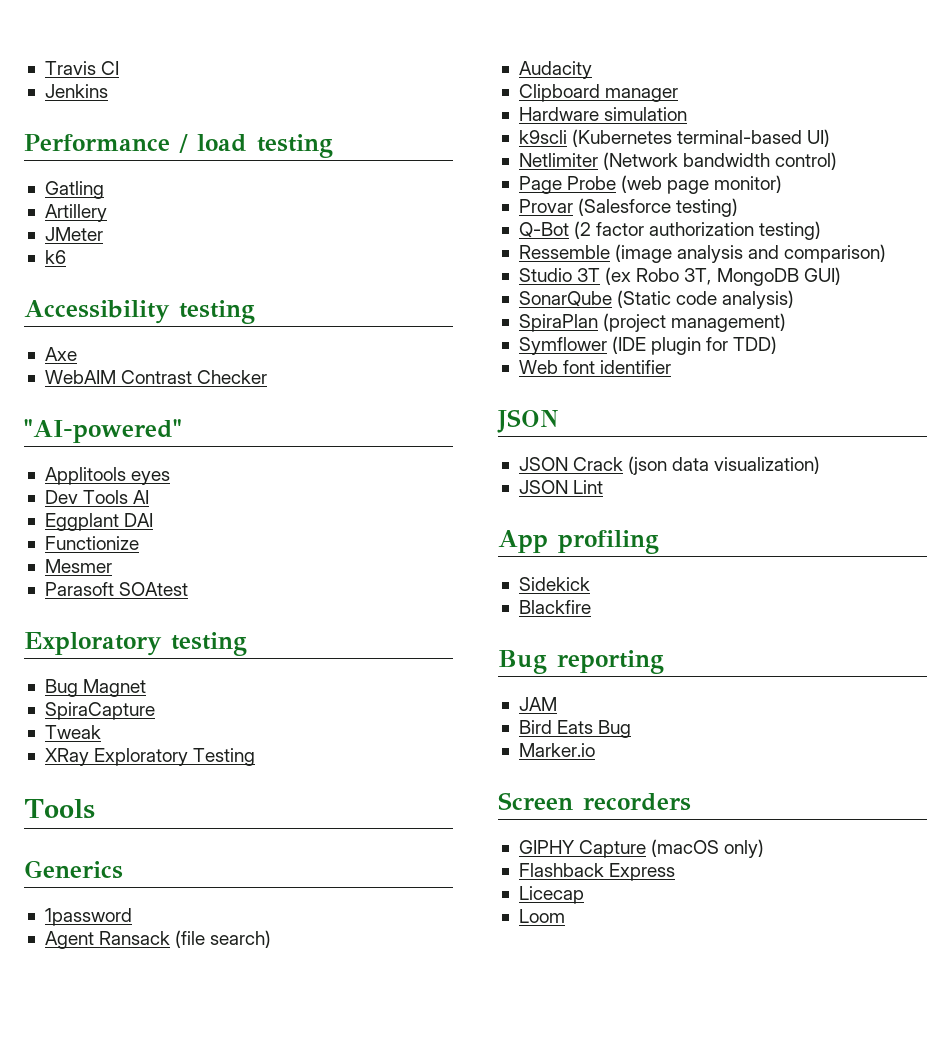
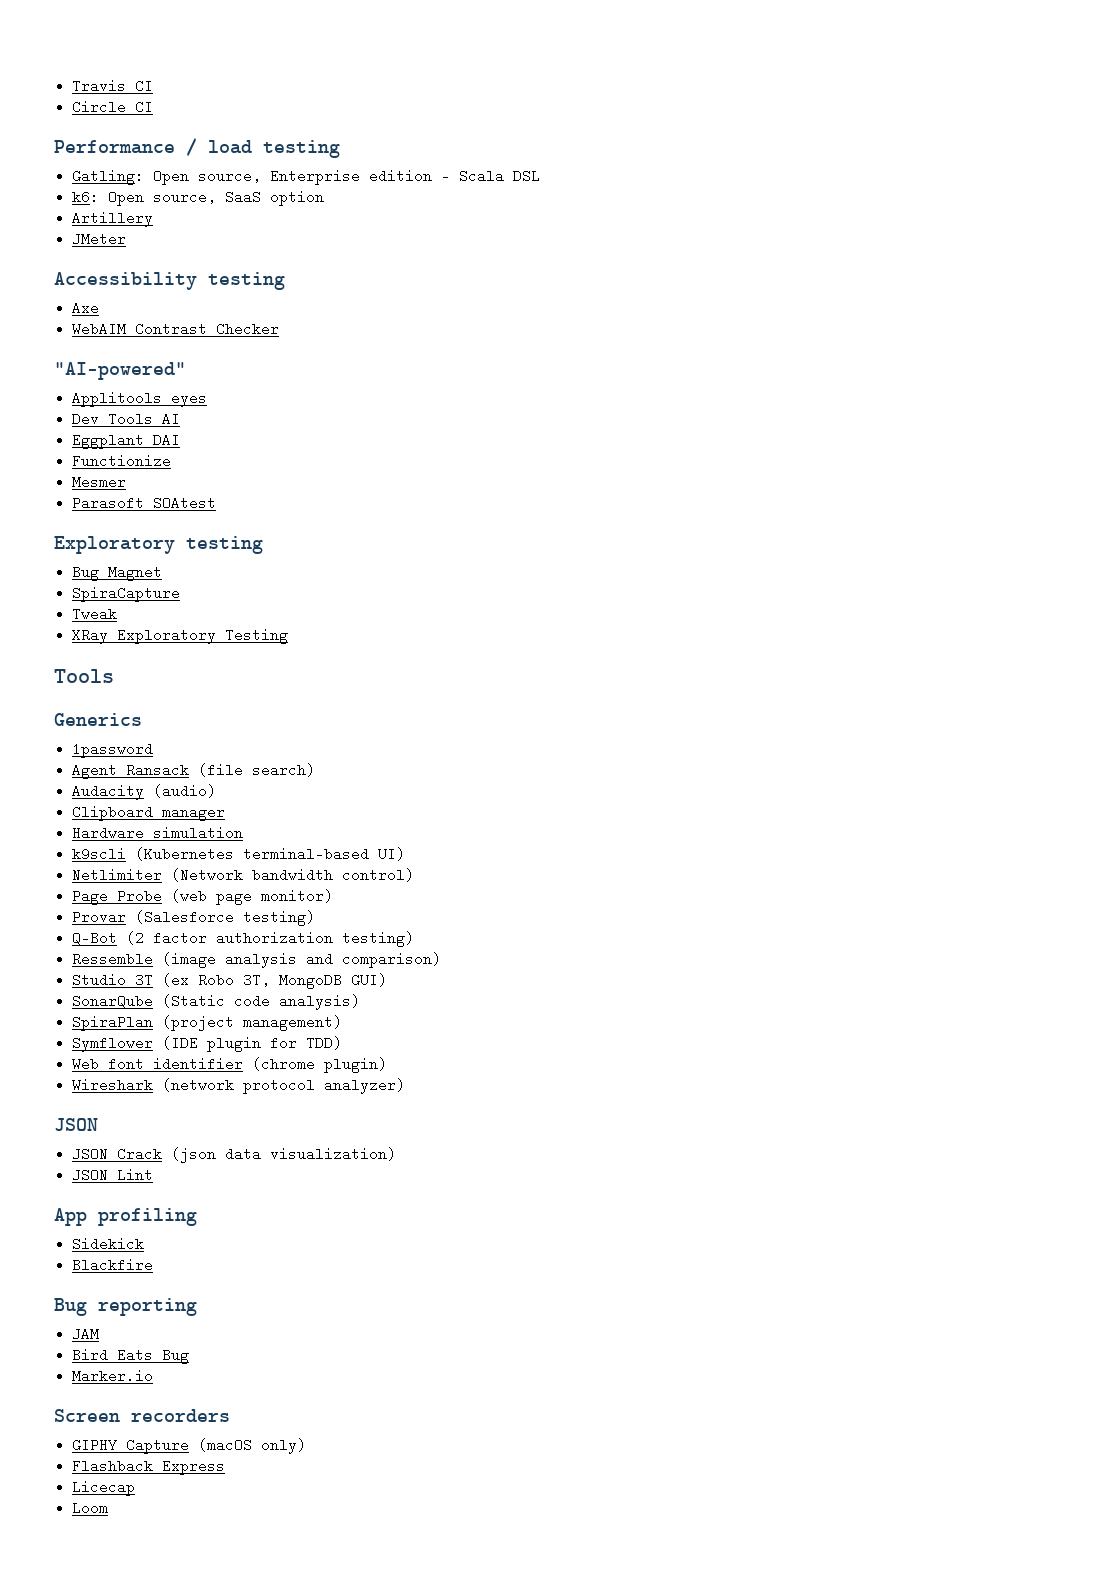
- Jenkins
+ Circle CI
- Gatling
+ Gatling: Open source, Enterprise edition - Scala DSL
+ k6: Open source, SaaS option
- k6
- Audacity
+ Audacity (audio)
- Web font identifier
+ Web font identifier (chrome plugin)
+ Wireshark (network protocol analyzer)

